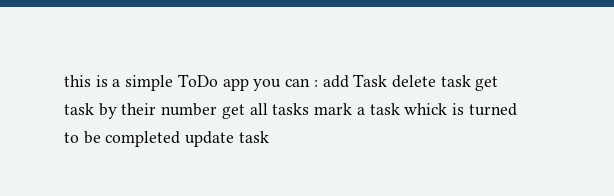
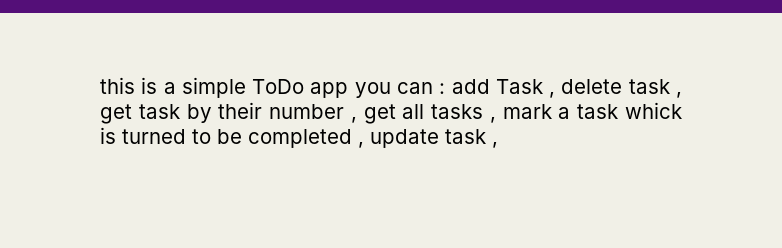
- this is a simple ToDo app you can : add Task delete task get task by their number get all tasks mark a task whick is turned to be completed update task
+ this is a simple ToDo app you can : add Task , delete task , get task by their number , get all tasks , mark a task whick is turned to be completed , update task ,

